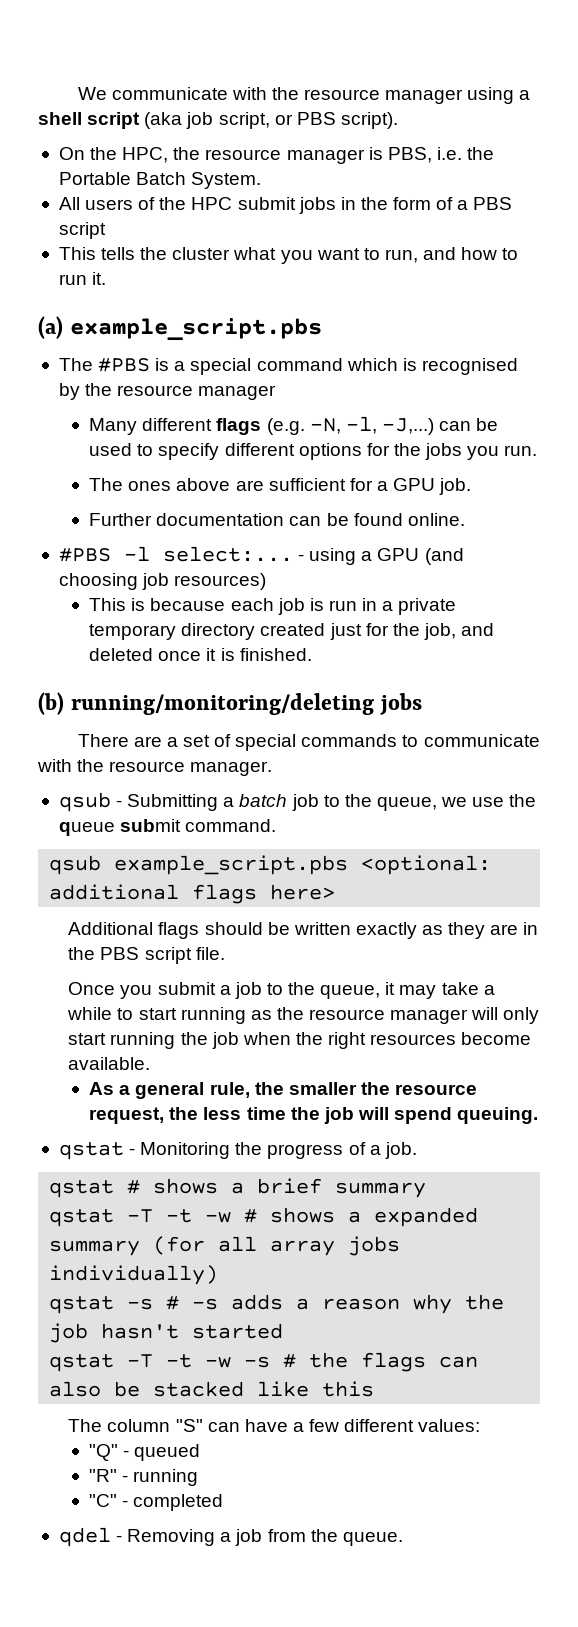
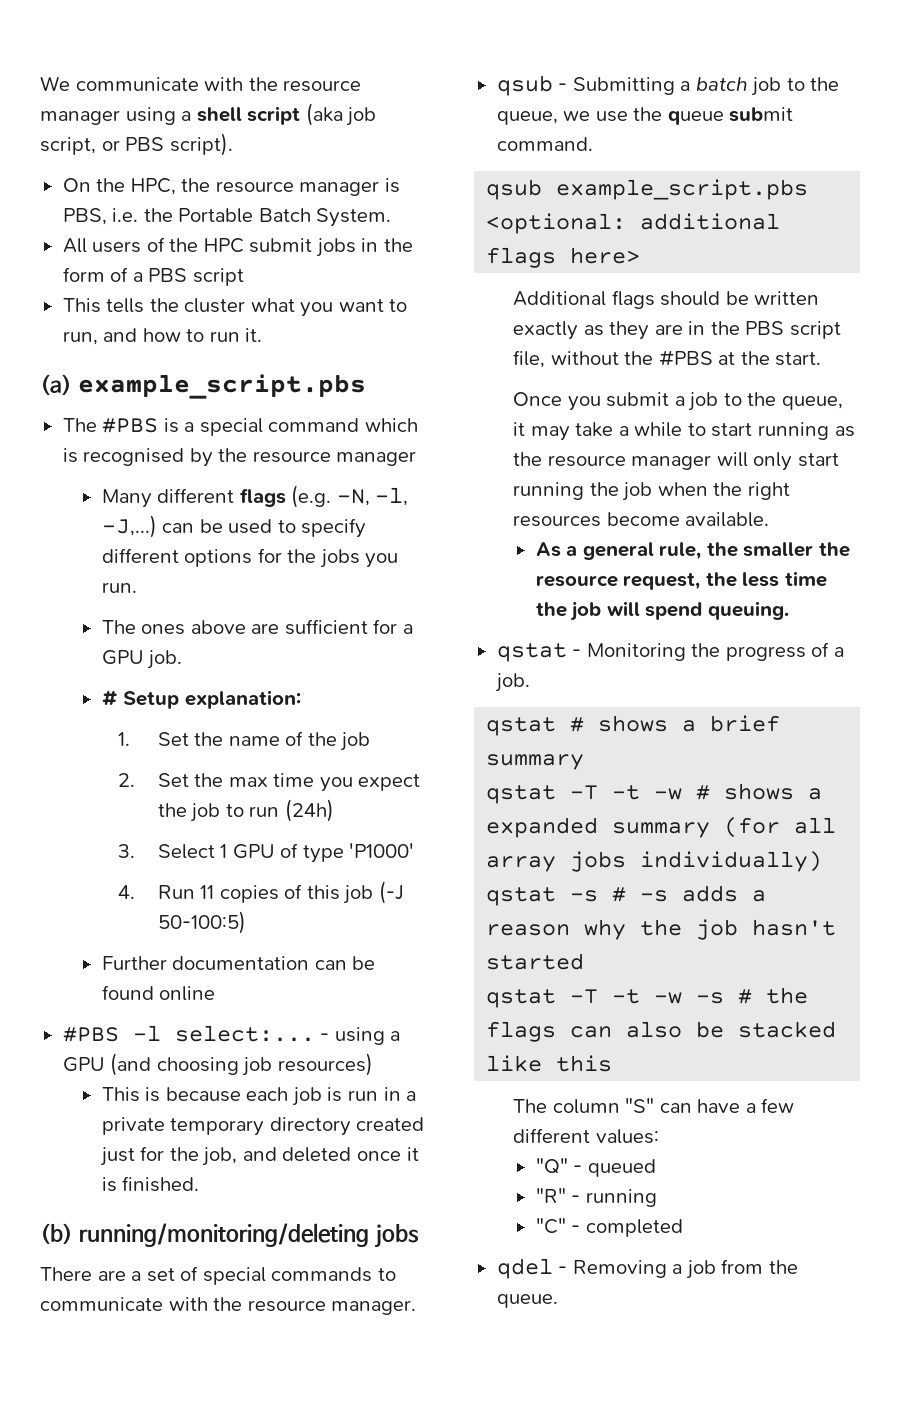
+ # Setup explanation:
+ 1. Set the name of the job
+ 2. Set the max time you expect the job to run (24h)
+ 3. Select 1 GPU of type 'P1000'
+ 4. Run 11 copies of this job (-J 50-100:5)
- Further documentation can be found online.
+ Further documentation can be found online
- Additional flags should be written exactly as they are in the PBS script file.
+ Additional flags should be written exactly as they are in the PBS script file, without the #PBS at the start.

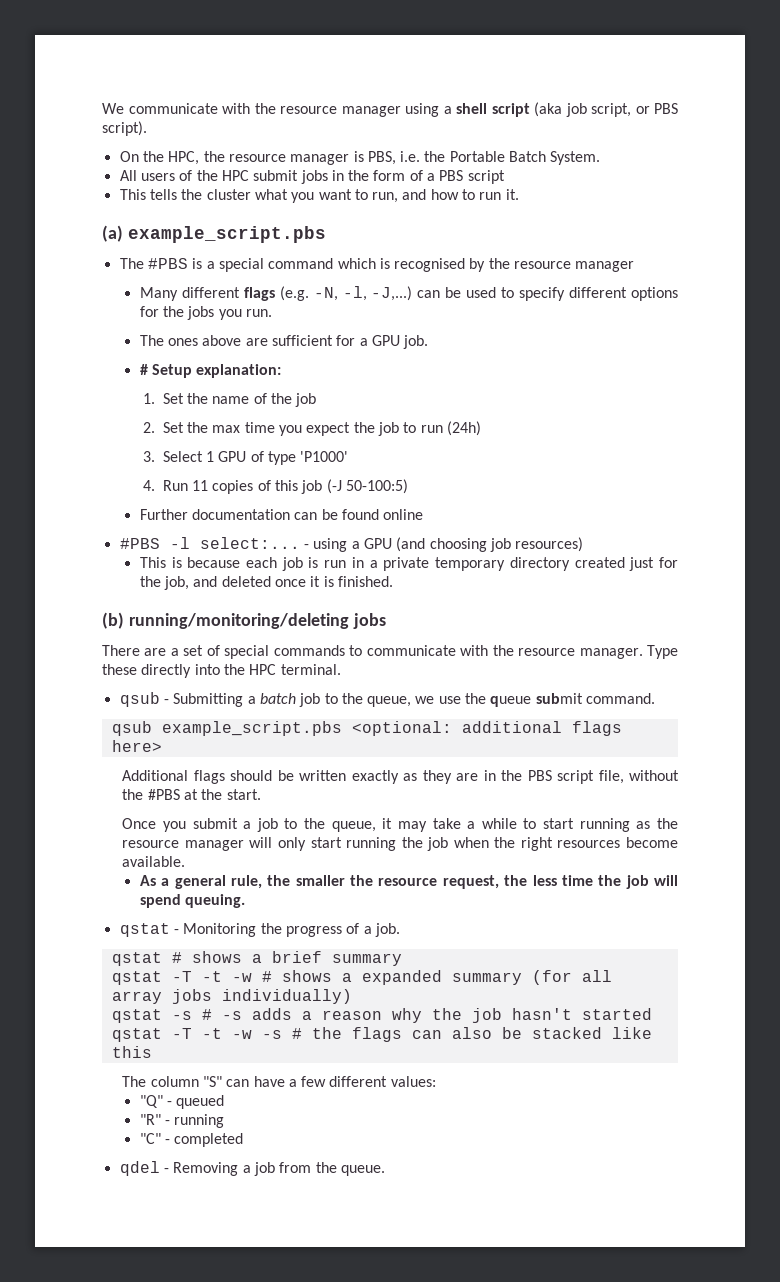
+ Type these directly into the HPC terminal.

